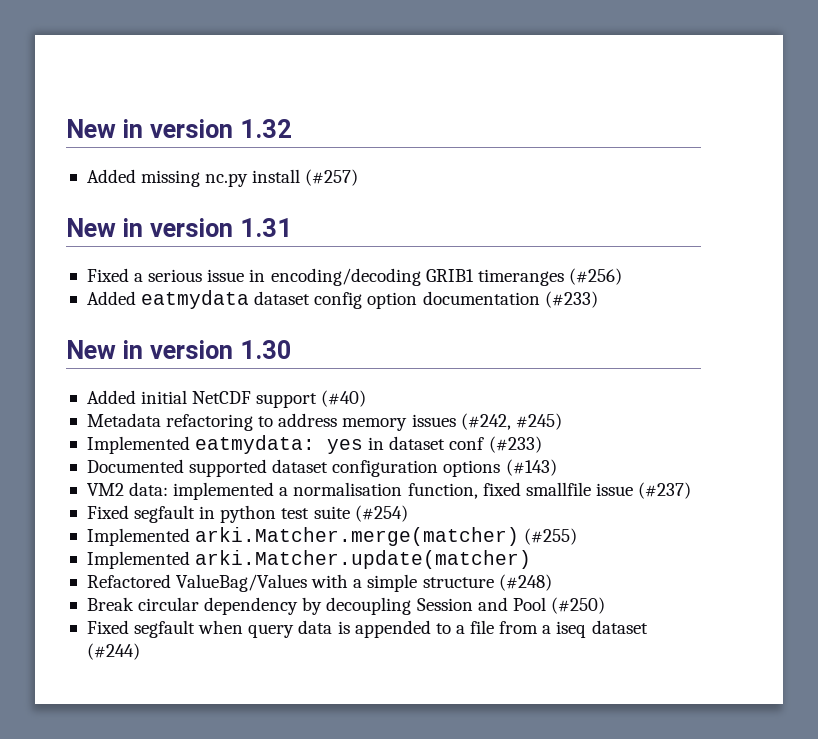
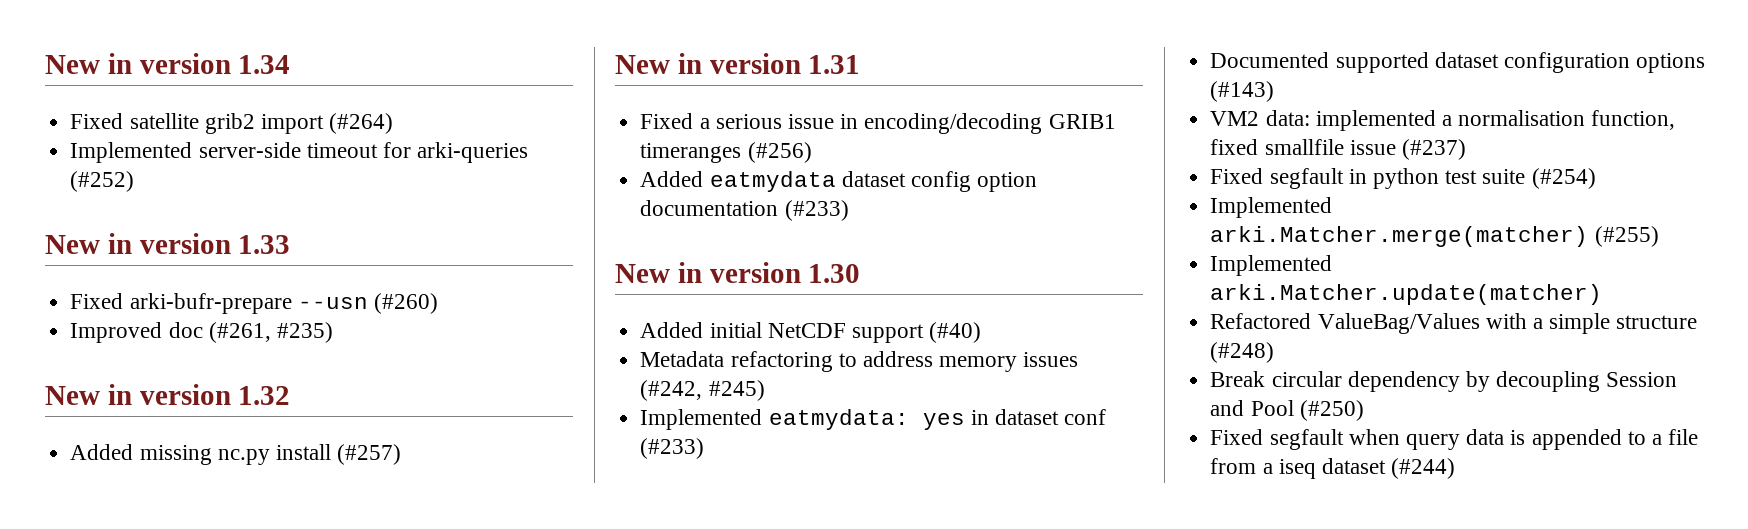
+ New in version 1.34
+ Fixed satellite grib2 import (#264)
+ Implemented server-side timeout for arki-queries (#252)
+ New in version 1.33
+ Fixed arki-bufr-prepare --usn (#260)
+ Improved doc (#261, #235)

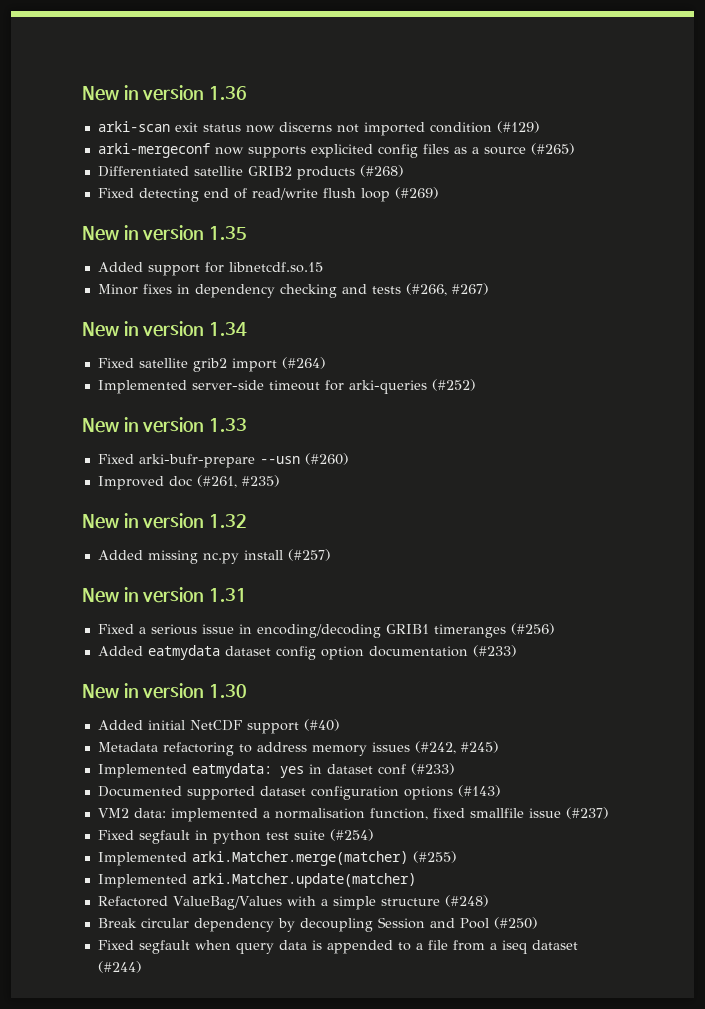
+ New in version 1.36
+ arki-scan exit status now discerns not imported condition (#129)
+ arki-mergeconf now supports explicited config files as a source (#265)
+ Differentiated satellite GRIB2 products (#268)
+ Fixed detecting end of read/write flush loop (#269)
+ New in version 1.35
+ Added support for libnetcdf.so.15
+ Minor fixes in dependency checking and tests (#266, #267)

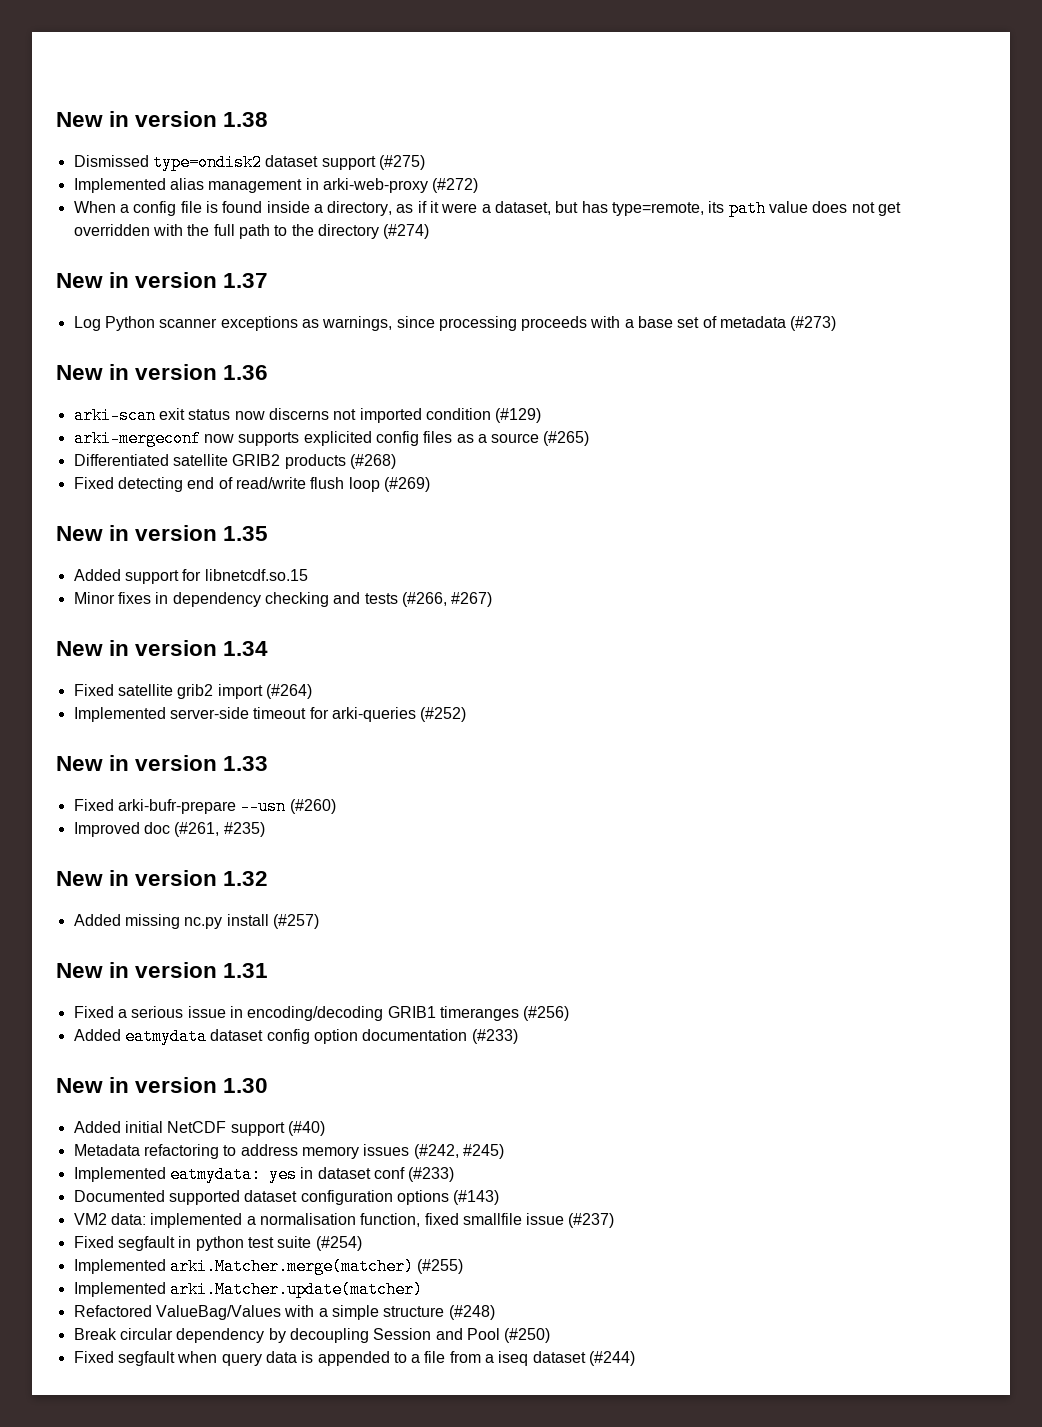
+ New in version 1.38
+ Dismissed type=ondisk2 dataset support (#275)
+ Implemented alias management in arki-web-proxy (#272)
+ When a config file is found inside a directory, as if it were a dataset, but has type=remote, its path value does not get overridden with the full path to the directory (#274)
+ New in version 1.37
+ Log Python scanner exceptions as warnings, since processing proceeds with a base set of metadata (#273)

